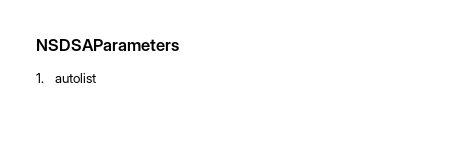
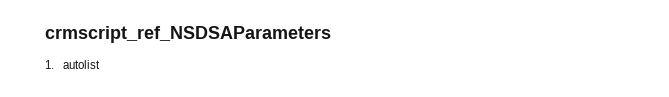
- NSDSAParameters
+ crmscript_ref_NSDSAParameters

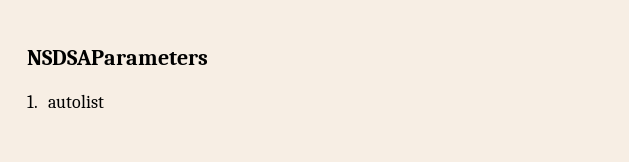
- crmscript_ref_NSDSAParameters
+ NSDSAParameters

